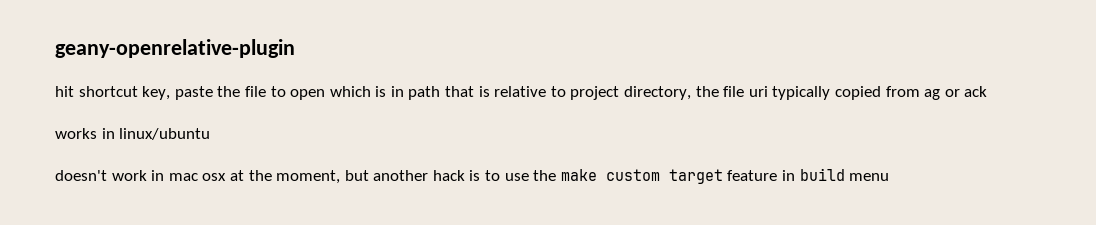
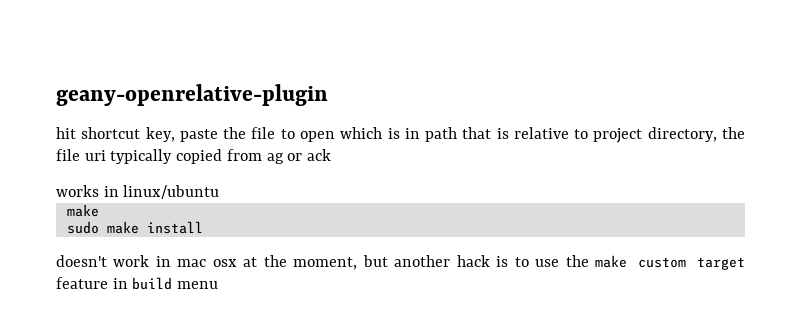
  works in linux/ubuntu
+ make
+ sudo make install

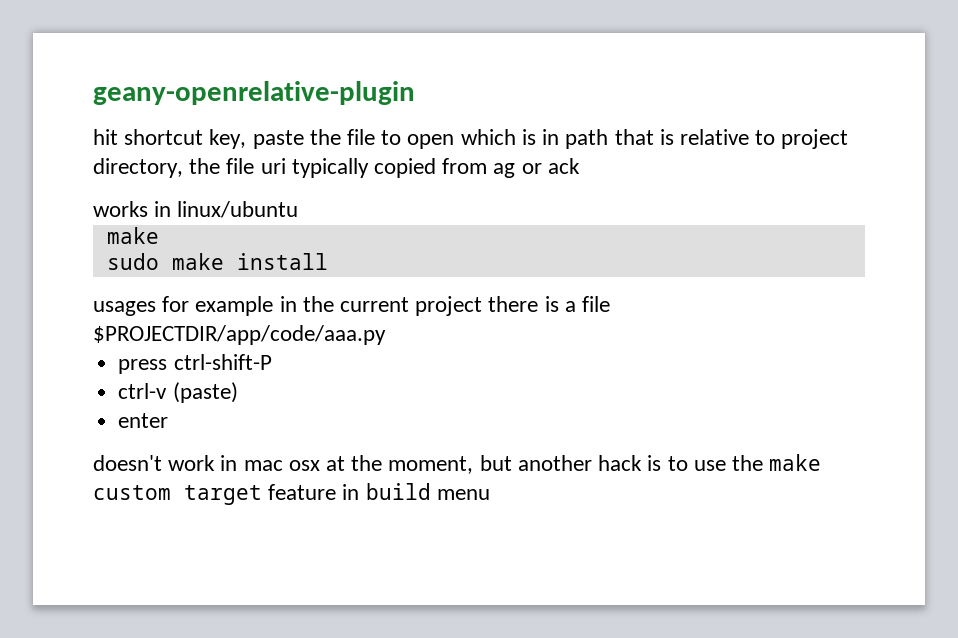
+ usages for example in the current project there is a file $PROJECTDIR/app/code/aaa.py
+ press ctrl-shift-P
+ ctrl-v (paste)
+ enter

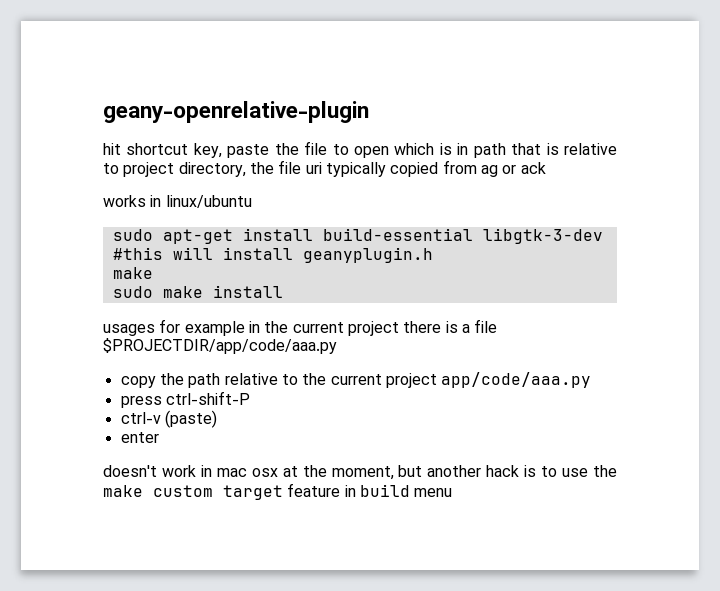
+ sudo apt-get install build-essential libgtk-3-dev #this will install geanyplugin.h
+ copy the path relative to the current project app/code/aaa.py

